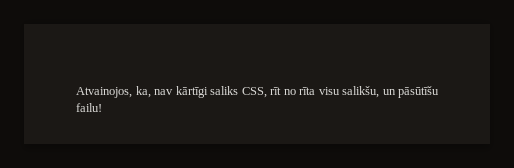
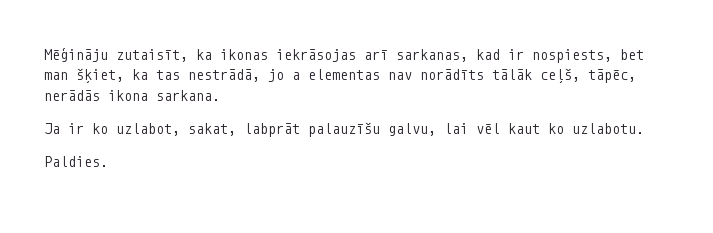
- Atvainojos, ka, nav kārtīgi saliks CSS, rīt no rīta visu salikšu, un pāsūtīšu failu!
+ Mēģināju zutaisīt, ka ikonas iekrāsojas arī sarkanas, kad ir nospiests, bet man šķiet, ka tas nestrādā, jo a elementas nav norādīts tālāk ceļš, tāpēc, nerādās ikona sarkana.
+ Ja ir ko uzlabot, sakat, labprāt palauzīšu galvu, lai vēl kaut ko uzlabotu.
+ Paldies.

